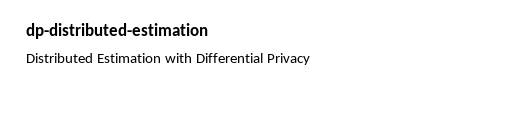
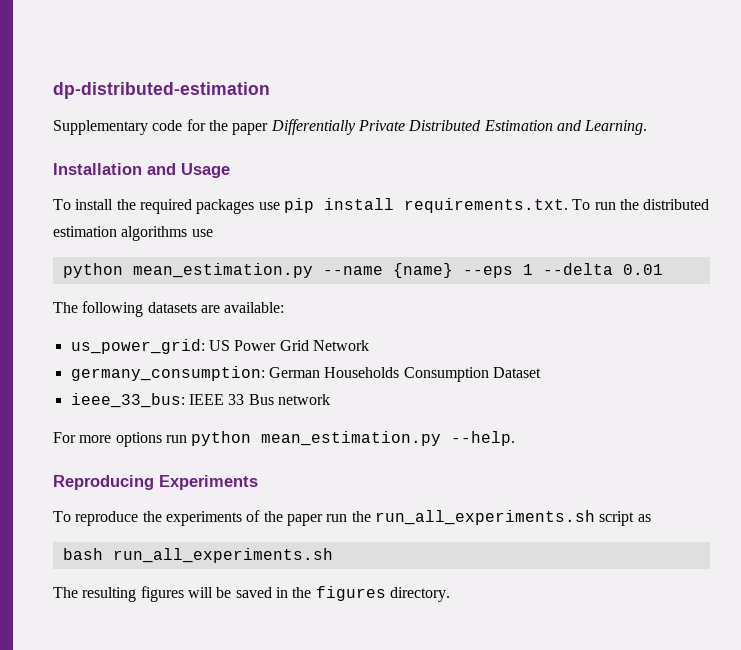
- Distributed Estimation with Differential Privacy
+ Supplementary code for the paper Differentially Private Distributed Estimation and Learning.
+ Installation and Usage
+ To install the required packages use pip install requirements.txt. To run the distributed estimation algorithms use
+ python mean_estimation.py --name {name} --eps 1 --delta 0.01
+ The following datasets are available:
+ us_power_grid: US Power Grid Network
+ germany_consumption: German Households Consumption Dataset
+ ieee_33_bus: IEEE 33 Bus network
+ For more options run python mean_estimation.py --help.
+ Reproducing Experiments
+ To reproduce the experiments of the paper run the run_all_experiments.sh script as
+ bash run_all_experiments.sh
+ The resulting figures will be saved in the figures directory.

